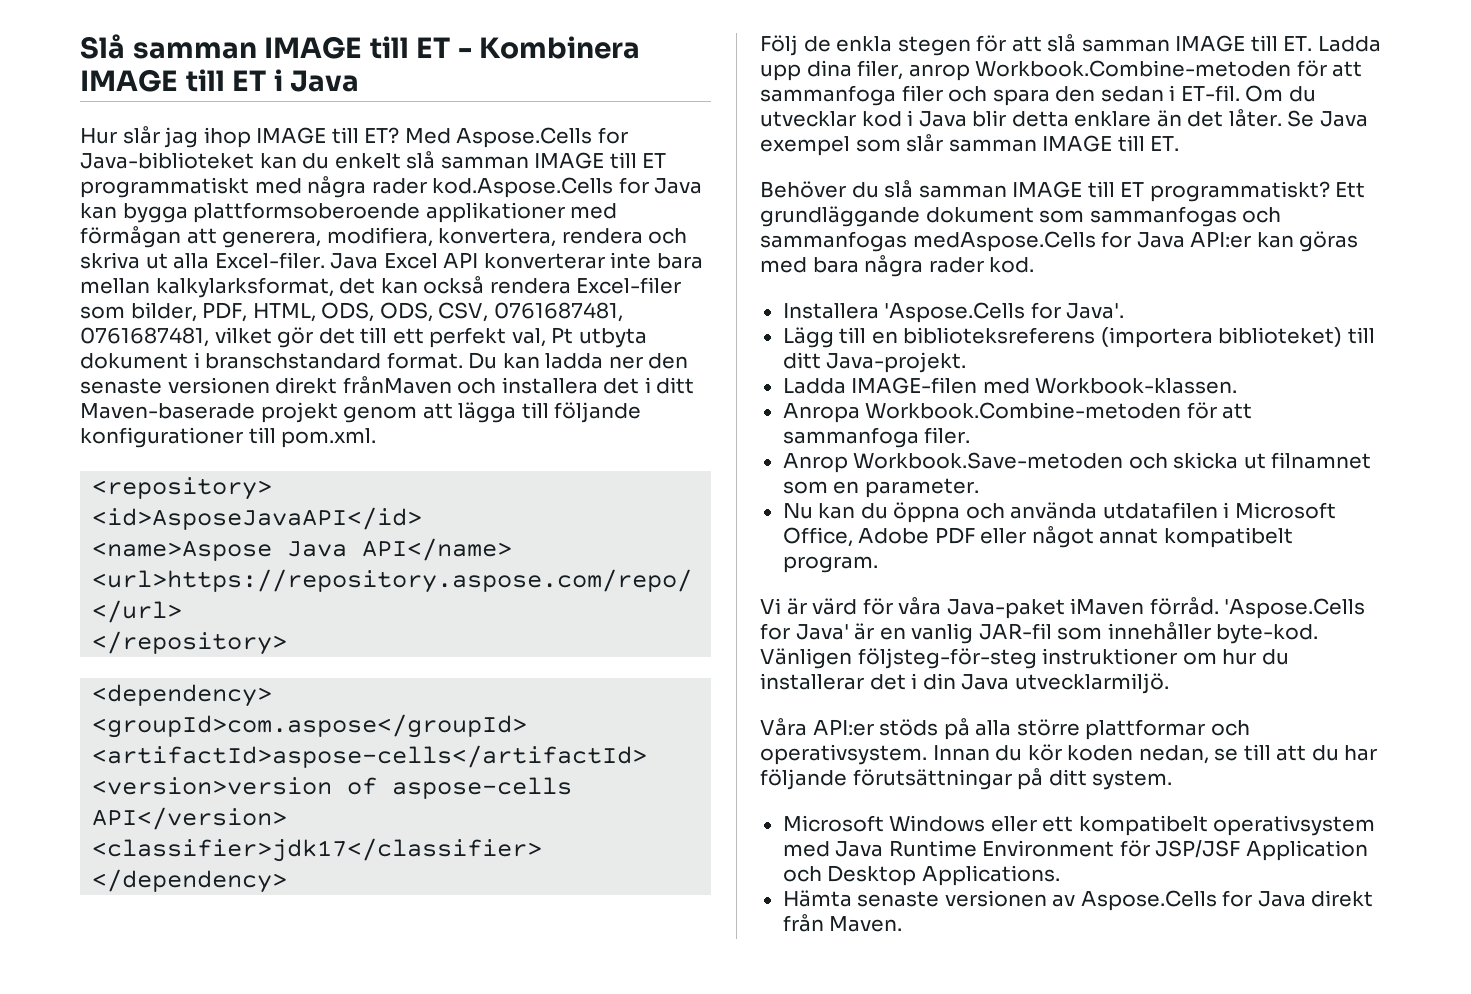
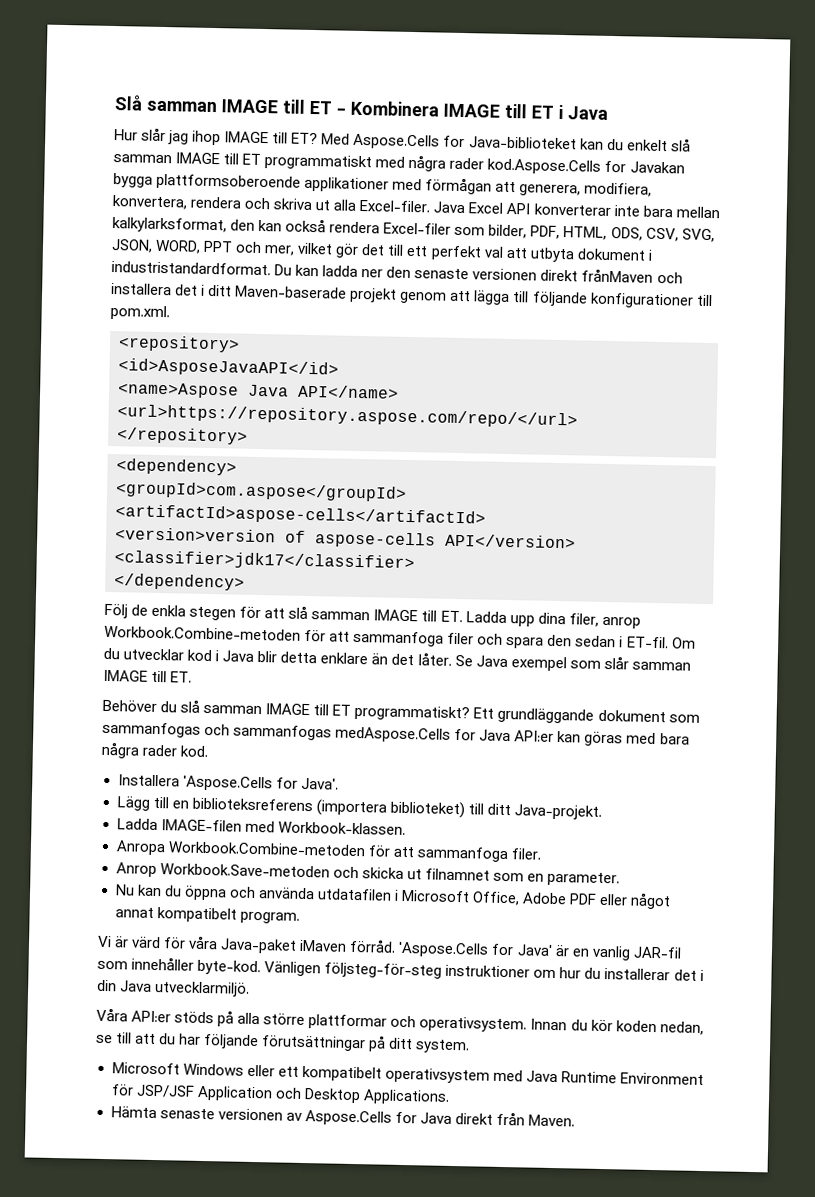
- Med Aspose.Cells for Java-biblioteket kan du enkelt slå samman IMAGE till ET programmatiskt med några rader kod.Aspose.Cells for Java kan bygga plattformsoberoende applikationer med förmågan att generera, modifiera, konvertera, rendera och skriva ut alla Excel-filer.
+ Med Aspose.Cells for Java-biblioteket kan du enkelt slå samman IMAGE till ET programmatiskt med några rader kod.Aspose.Cells for Javakan bygga plattformsoberoende applikationer med förmågan att generera, modifiera, konvertera, rendera och skriva ut alla Excel-filer.
- Java Excel API konverterar inte bara mellan kalkylarksformat, det kan också rendera Excel-filer som bilder, PDF, HTML, ODS, ODS, CSV, 0761687481, 0761687481, vilket gör det till ett perfekt val, Pt utbyta dokument i branschstandard format.
+ Java Excel API konverterar inte bara mellan kalkylarksformat, den kan också rendera Excel-filer som bilder, PDF, HTML, ODS, CSV, SVG, JSON, WORD, PPT och mer, vilket gör det till ett perfekt val att utbyta dokument i industristandardformat.

